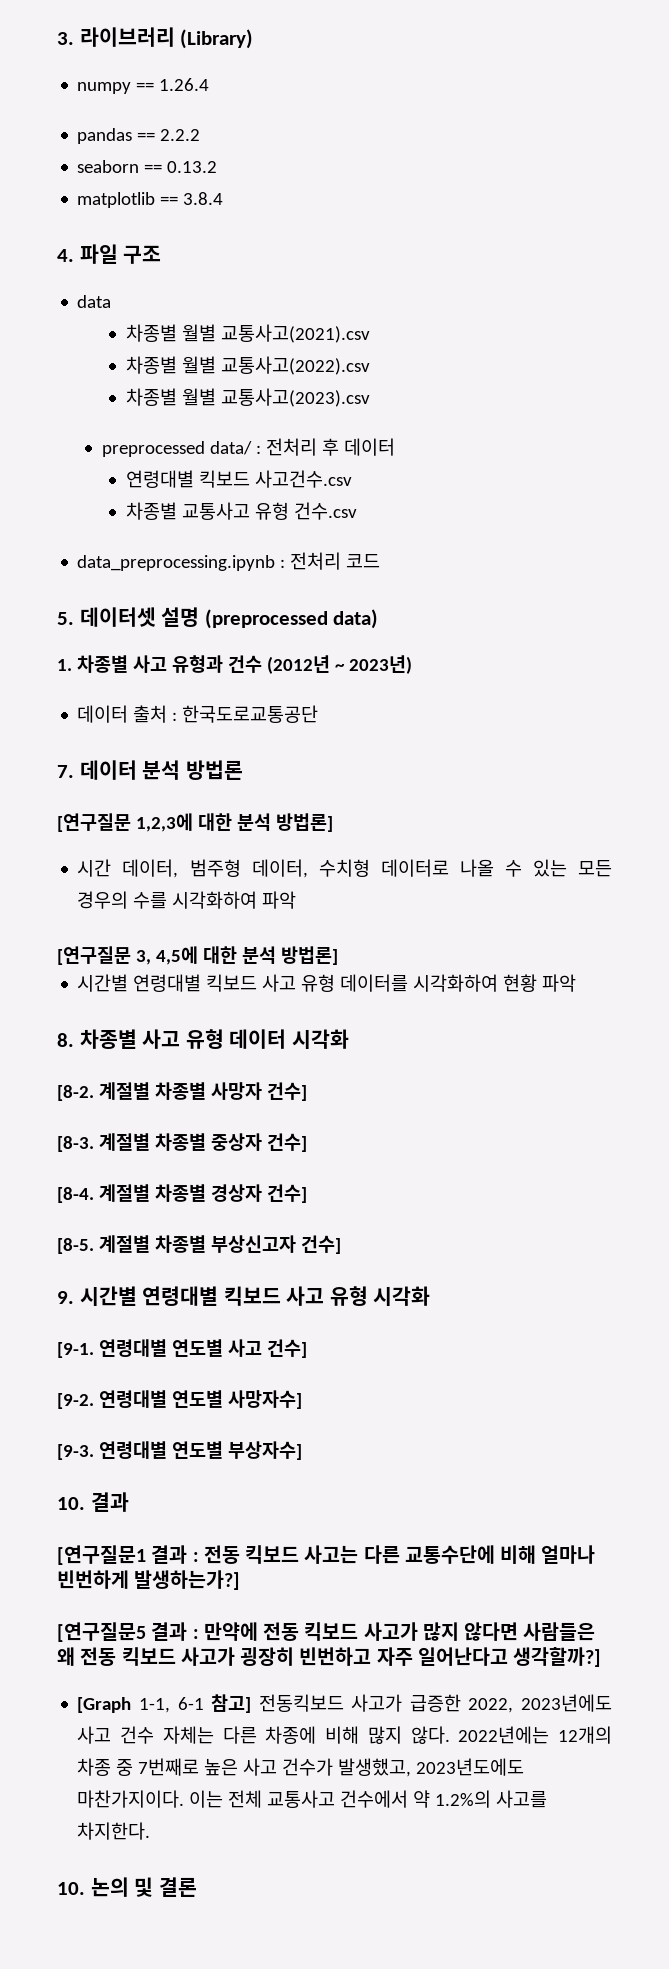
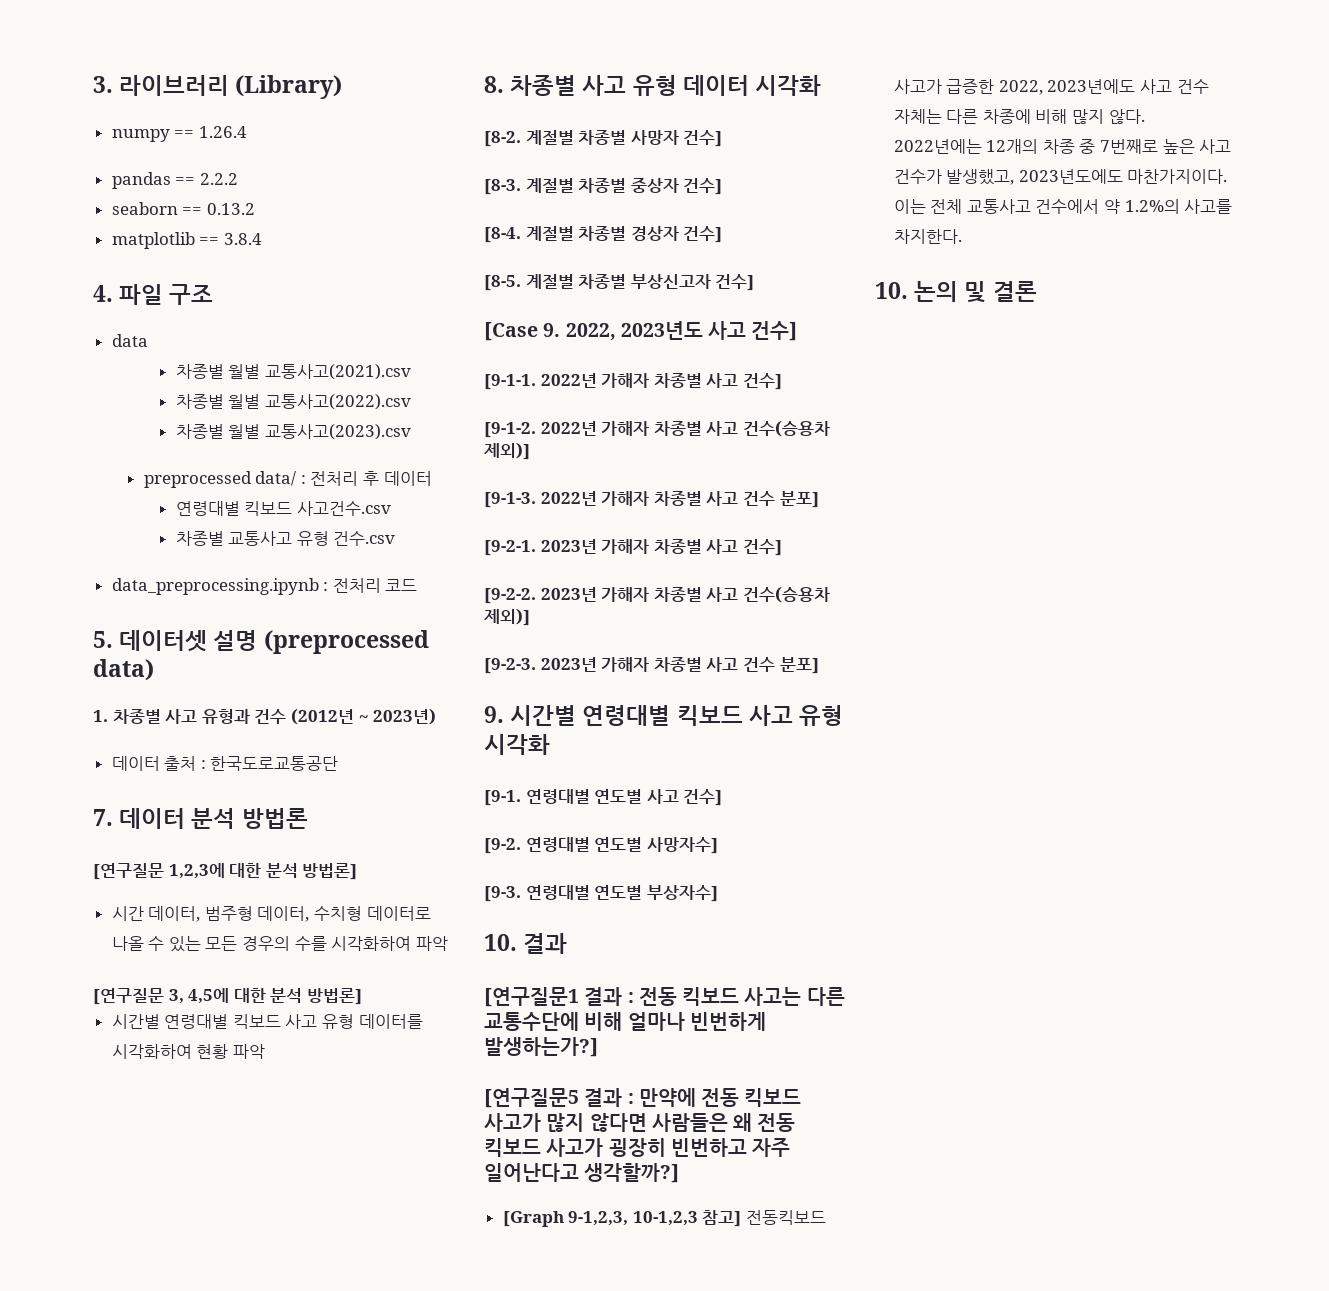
+ [Case 9. 2022, 2023년도 사고 건수]
+ [9-1-1. 2022년 가해자 차종별 사고 건수]
+ [9-1-2. 2022년 가해자 차종별 사고 건수(승용차 제외)]
+ [9-1-3. 2022년 가해자 차종별 사고 건수 분포]
+ [9-2-1. 2023년 가해자 차종별 사고 건수]
+ [9-2-2. 2023년 가해자 차종별 사고 건수(승용차 제외)]
+ [9-2-3. 2023년 가해자 차종별 사고 건수 분포]
- [Graph 1-1, 6-1 참고] 전동킥보드 사고가 급증한 2022, 2023년에도 사고 건수 자체는 다른 차종에 비해 많지 않다.
+ [Graph 9-1,2,3, 10-1,2,3 참고] 전동킥보드 사고가 급증한 2022, 2023년에도 사고 건수 자체는 다른 차종에 비해 많지 않다.

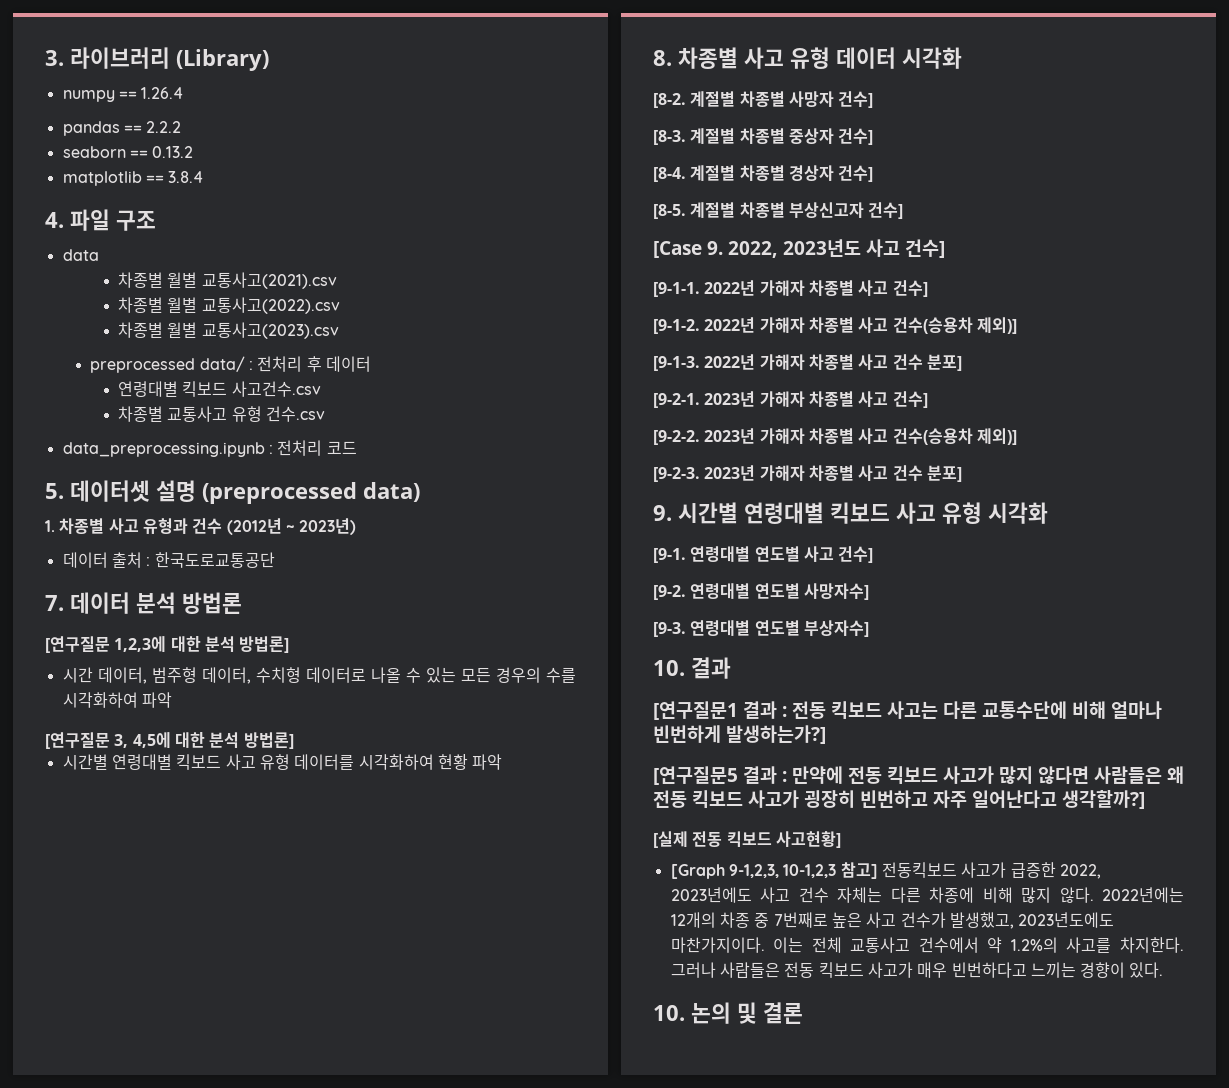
+ [실제 전동 킥보드 사고현황]
+ 그러나 사람들은 전동 킥보드 사고가 매우 빈번하다고 느끼는 경향이 있다.

